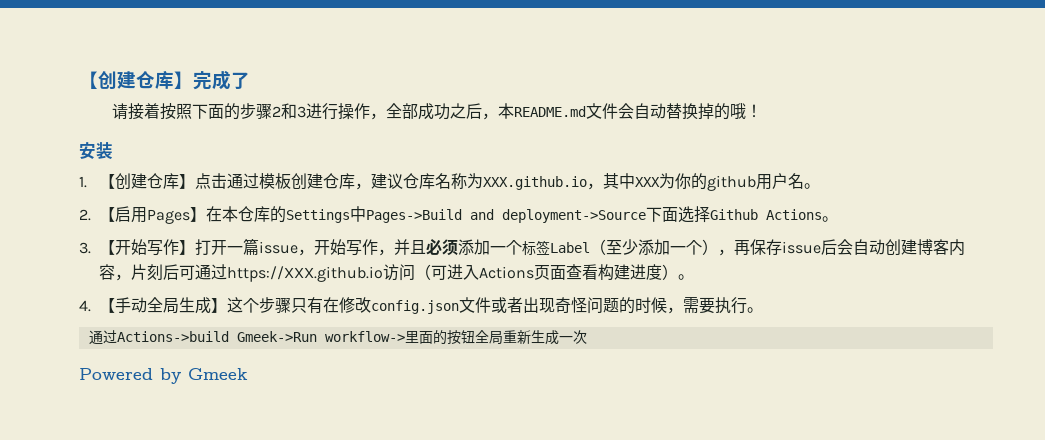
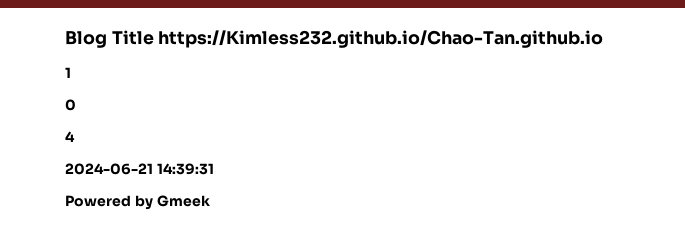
- 【创建仓库】完成了
- 请接着按照下面的步骤2和3进行操作，全部成功之后，本README.md文件会自动替换掉的哦！
- 安装
- 1.【创建仓库】点击通过模板创建仓库，建议仓库名称为XXX.github.io，其中XXX为你的github用户名。
- 2.【启用Pages】在本仓库的Settings中Pages->Build and deployment->Source下面选择Github Actions。
- 3.【开始写作】打开一篇issue，开始写作，并且必须添加一个标签Label（至少添加一个），再保存issue后会自动创建博客内容，片刻后可通过https://XXX.github.io访问（可进入Actions页面查看构建进度）。
- 4.【手动全局生成】这个步骤只有在修改config.json文件或者出现奇怪问题的时候，需要执行。
- 通过Actions->build Gmeek->Run workflow->里面的按钮全局重新生成一次
+ Blog Title https://Kimless232.github.io/Chao-Tan.github.io
+ 1
+ 0
+ 4
+ 2024-06-21 14:39:31

